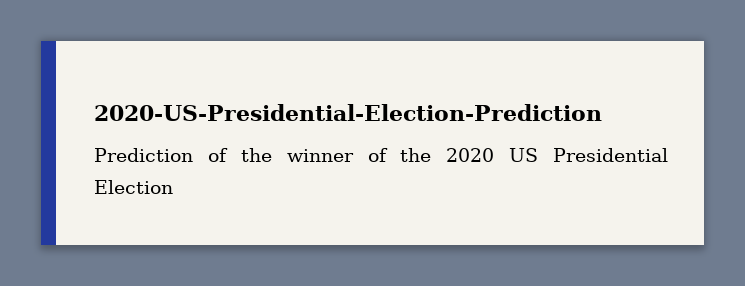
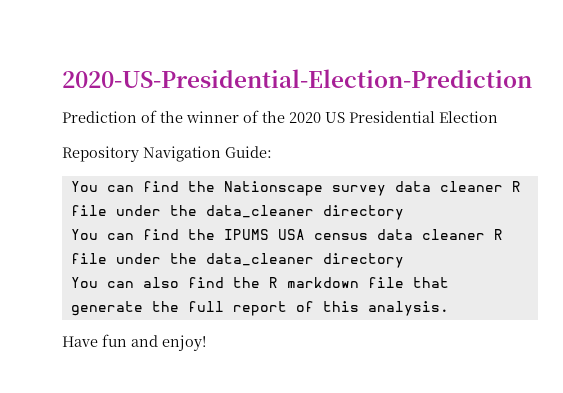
+ Repository Navigation Guide:
+ You can find the Nationscape survey data cleaner R file under the data_cleaner directory
+ You can find the IPUMS USA census data cleaner R file under the data_cleaner directory
+ You can also find the R markdown file that generate the full report of this analysis.
+ Have fun and enjoy!

